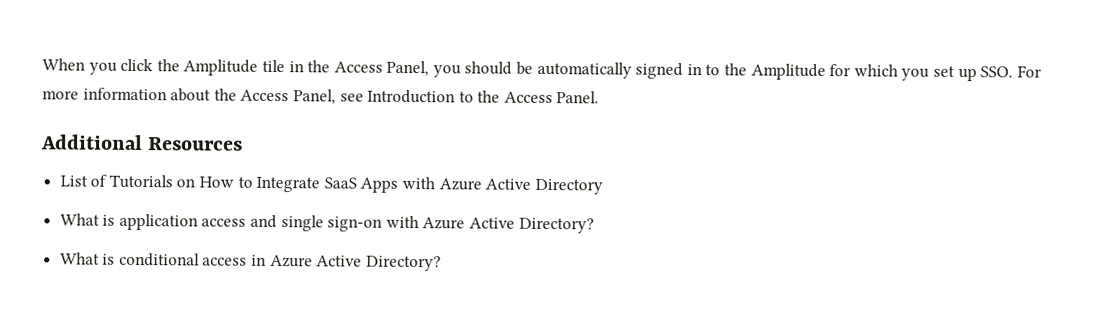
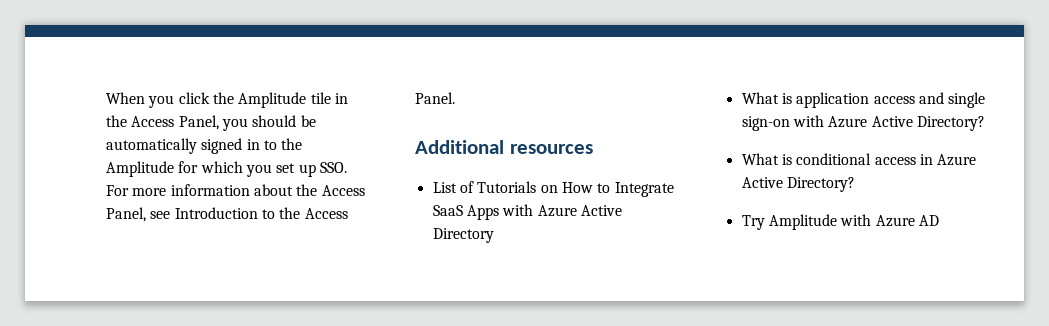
- Additional Resources
+ Additional resources
+ Try Amplitude with Azure AD

